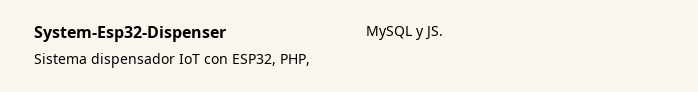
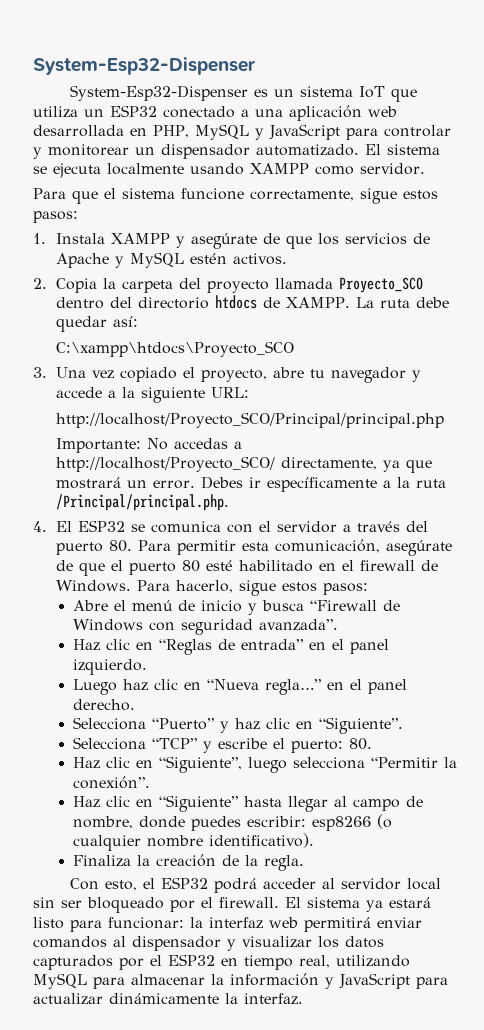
- Sistema dispensador IoT con ESP32, PHP, MySQL y JS.
+ System-Esp32-Dispenser es un sistema IoT que utiliza un ESP32 conectado a una aplicación web desarrollada en PHP, MySQL y JavaScript para controlar y monitorear un dispensador automatizado. El sistema se ejecuta localmente usando XAMPP como servidor.
+ Para que el sistema funcione correctamente, sigue estos pasos:
+ 1. Instala XAMPP y asegúrate de que los servicios de Apache y MySQL estén activos.
+ 2. Copia la carpeta del proyecto llamada Proyecto_SCO dentro del directorio htdocs de XAMPP. La ruta debe quedar así:
+ C:\xampp\htdocs\Proyecto_SCO
+ 3. Una vez copiado el proyecto, abre tu navegador y accede a la siguiente URL:
+ http://localhost/Proyecto_SCO/Principal/principal.php
+ Importante: No accedas a http://localhost/Proyecto_SCO/ directamente, ya que mostrará un error. Debes ir específicamente a la ruta /Principal/principal.php.
+ 4. El ESP32 se comunica con el servidor a través del puerto 80. Para permitir esta comunicación, asegúrate de que el puerto 80 esté habilitado en el firewall de Windows. Para hacerlo, sigue estos pasos:
+ Abre el menú de inicio y busca “Firewall de Windows con seguridad avanzada”.
+ Haz clic en “Reglas de entrada” en el panel izquierdo.
+ Luego haz clic en “Nueva regla…” en el panel derecho.
+ Selecciona “Puerto” y haz clic en “Siguiente”.
+ Selecciona “TCP” y escribe el puerto: 80.
+ Haz clic en “Siguiente”, luego selecciona “Permitir la conexión”.
+ Haz clic en “Siguiente” hasta llegar al campo de nombre, donde puedes escribir: esp8266 (o cualquier nombre identificativo).
+ Finaliza la creación de la regla.
+ Con esto, el ESP32 podrá acceder al servidor local sin ser bloqueado por el firewall. El sistema ya estará listo para funcionar: la interfaz web permitirá enviar comandos al dispensador y visualizar los datos capturados por el ESP32 en tiempo real, utilizando MySQL para almacenar la información y JavaScript para actualizar dinámicamente la interfaz.

